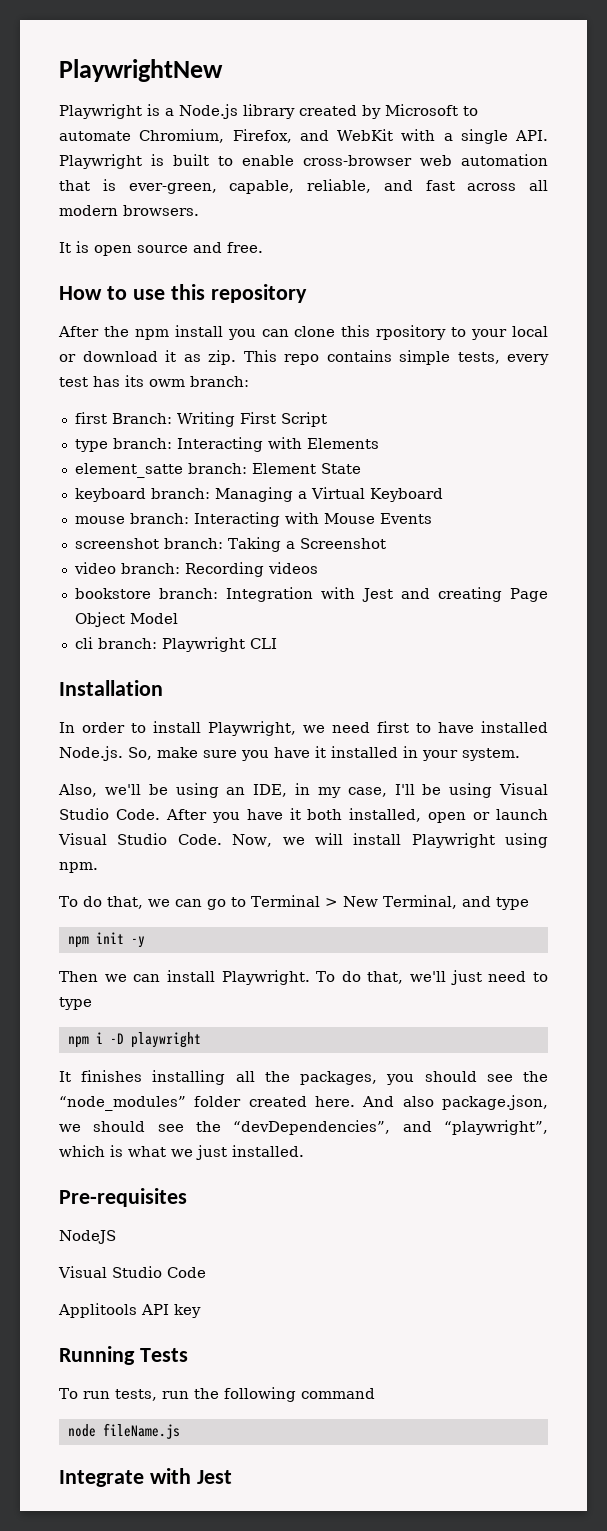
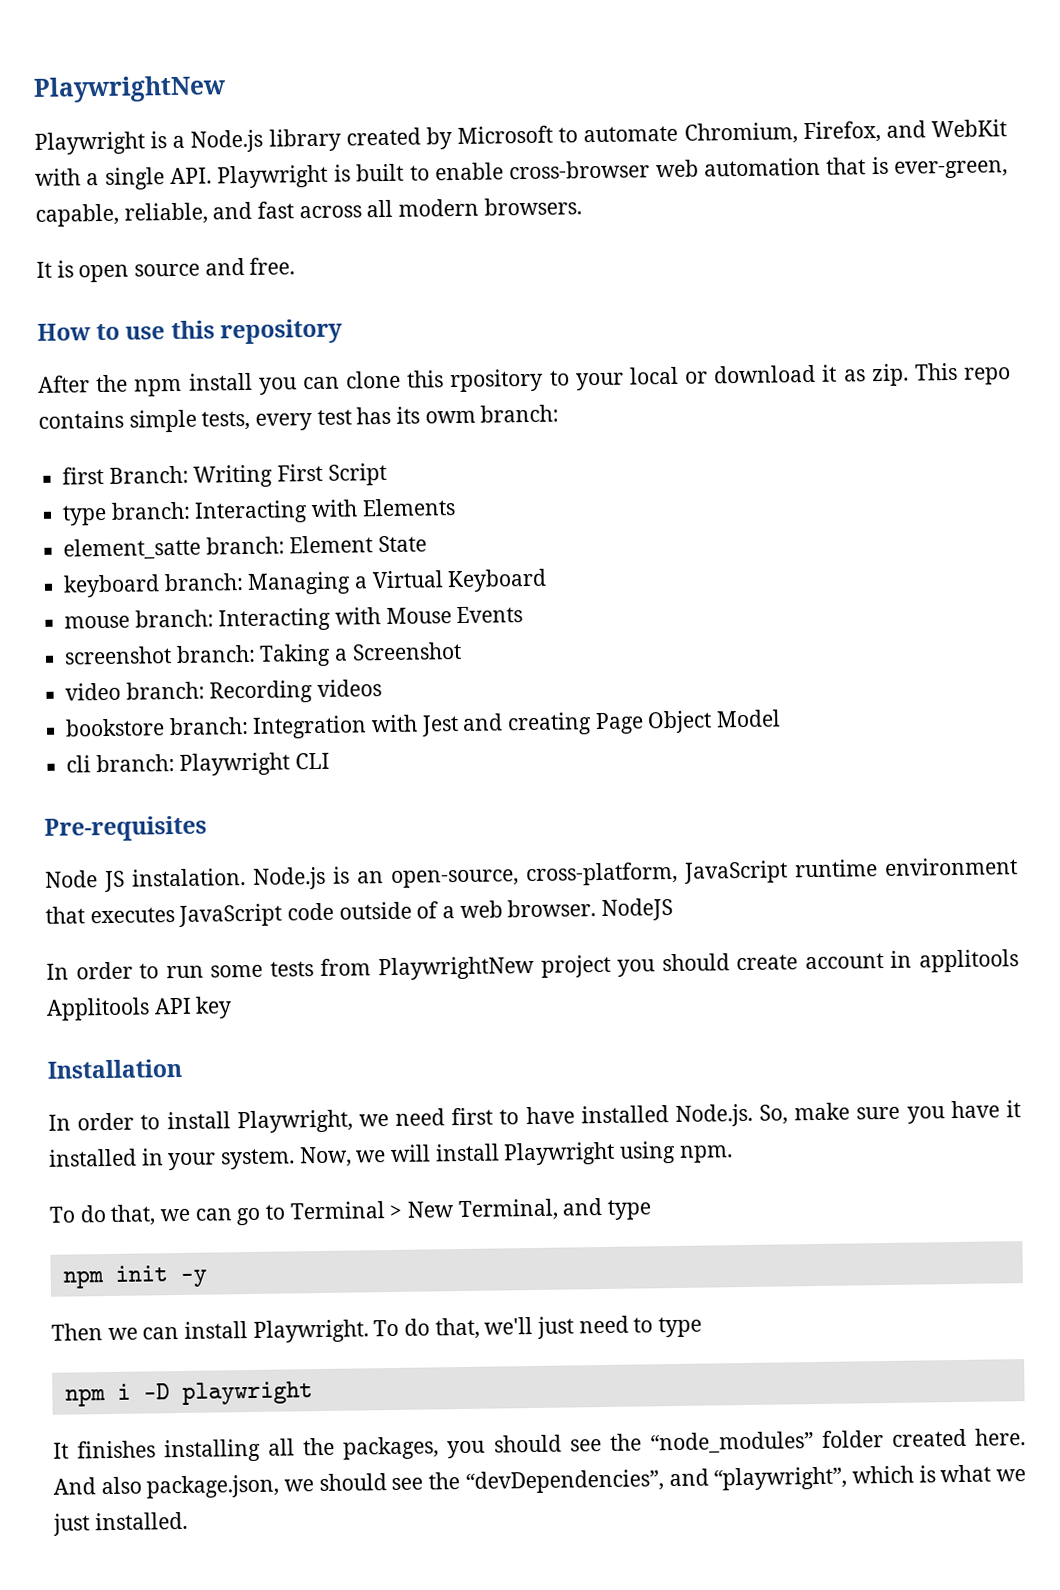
+ Pre-requisites
+ Node JS instalation. Node.js is an open-source, cross-platform, JavaScript runtime environment that executes JavaScript code outside of a web browser. NodeJS
+ In order to run some tests from PlaywrightNew project you should create account in applitools Applitools API key
- In order to install Playwright, we need first to have installed Node.js. So, make sure you have it installed in your system.
- Also, we'll be using an IDE, in my case, I'll be using Visual Studio Code. After you have it both installed, open or launch Visual Studio Code. Now, we will install Playwright using npm.
+ In order to install Playwright, we need first to have installed Node.js. So, make sure you have it installed in your system. Now, we will install Playwright using npm.
- Pre-requisites
- NodeJS
- Visual Studio Code
- Applitools API key
- Running Tests
- To run tests, run the following command
- node fileName.js
- Integrate with Jest

